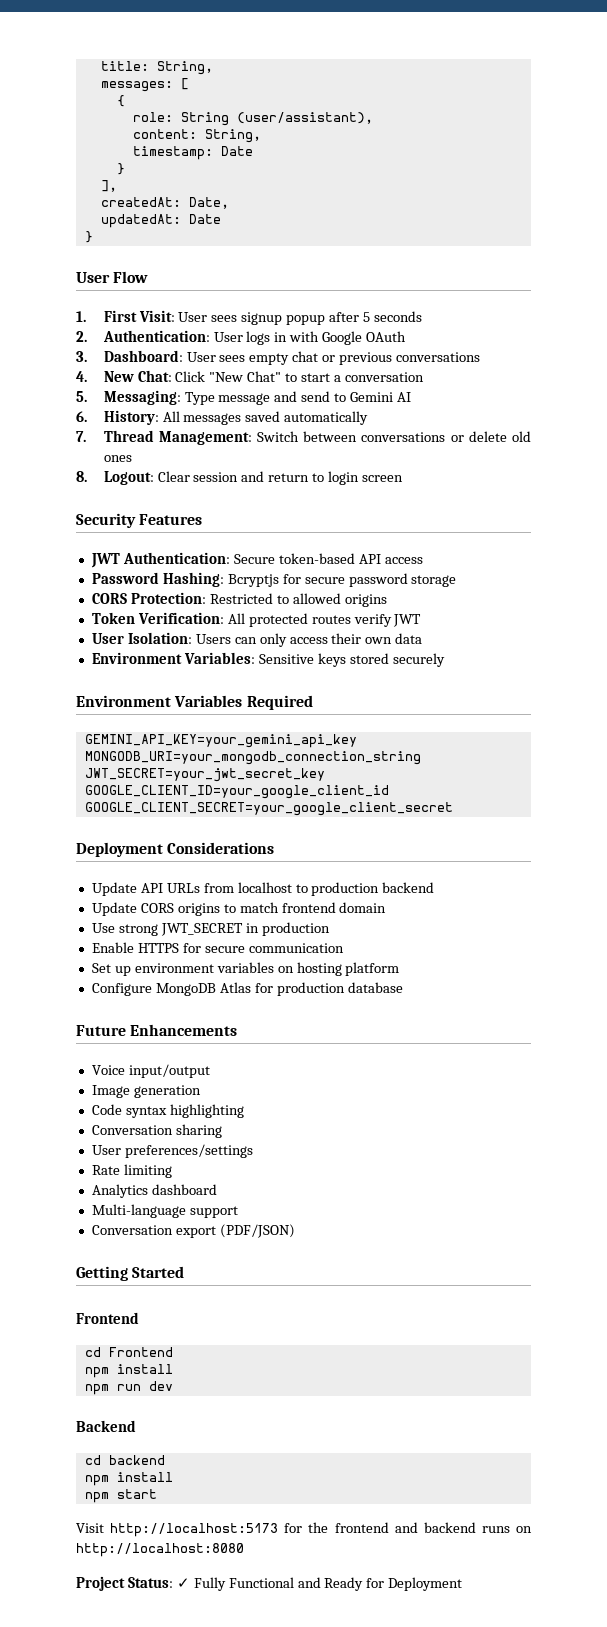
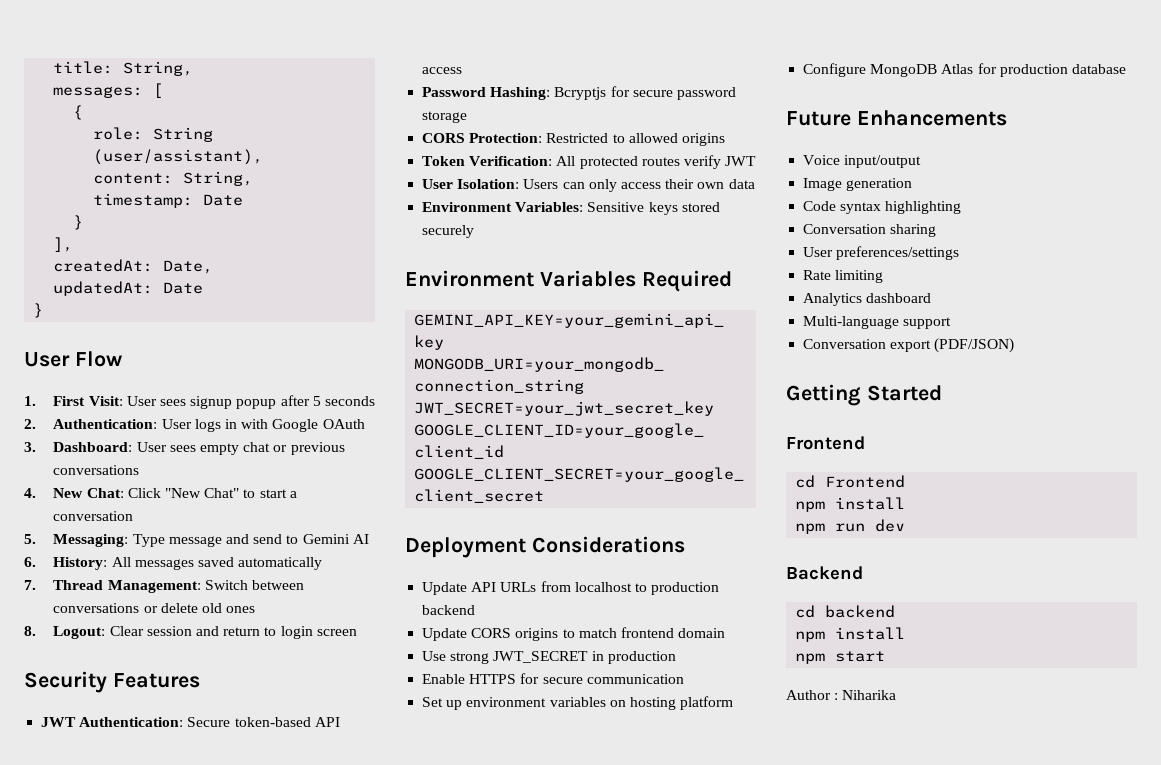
- Visit http://localhost:5173 for the frontend and backend runs on http://localhost:8080
- Project Status: ✓ Fully Functional and Ready for Deployment
+ Author : Niharika

